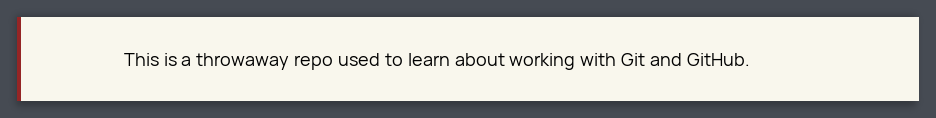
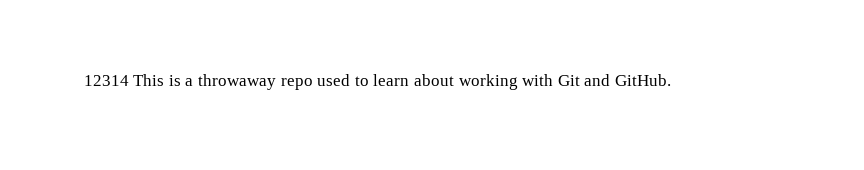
- This is a throwaway repo used to learn about working with Git and GitHub.
+ 12314 This is a throwaway repo used to learn about working with Git and GitHub.

